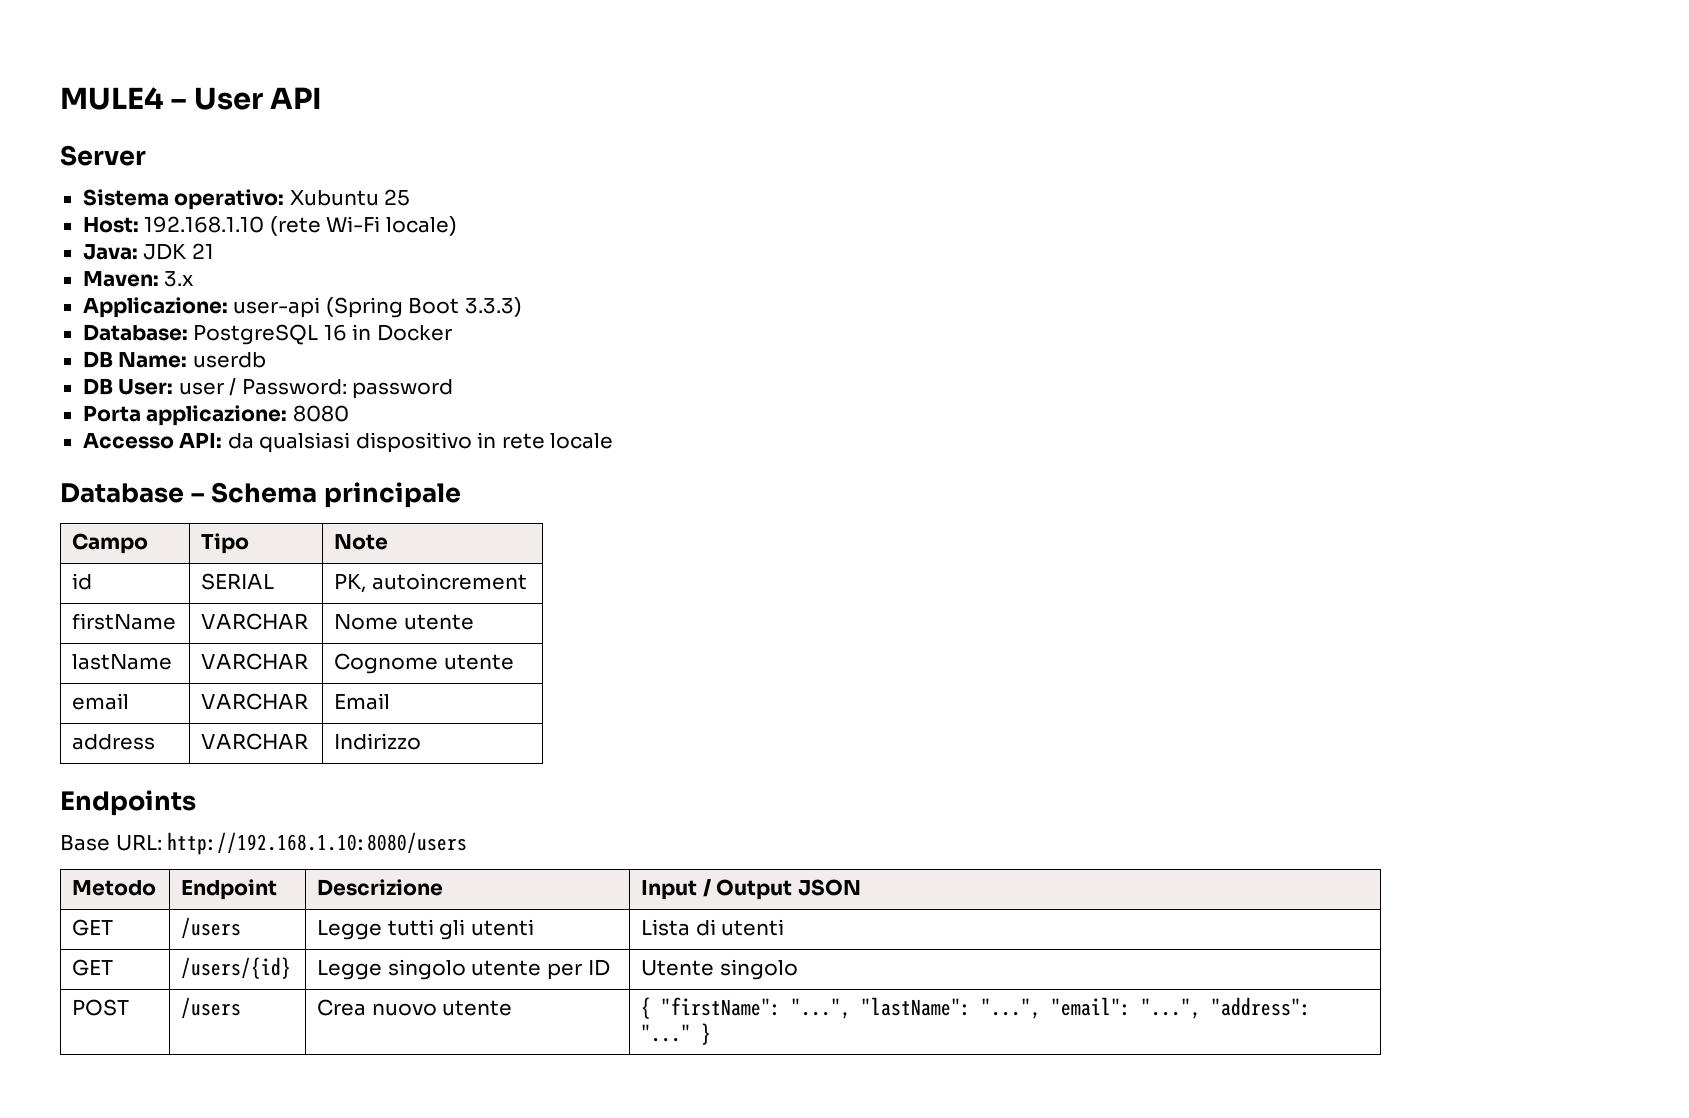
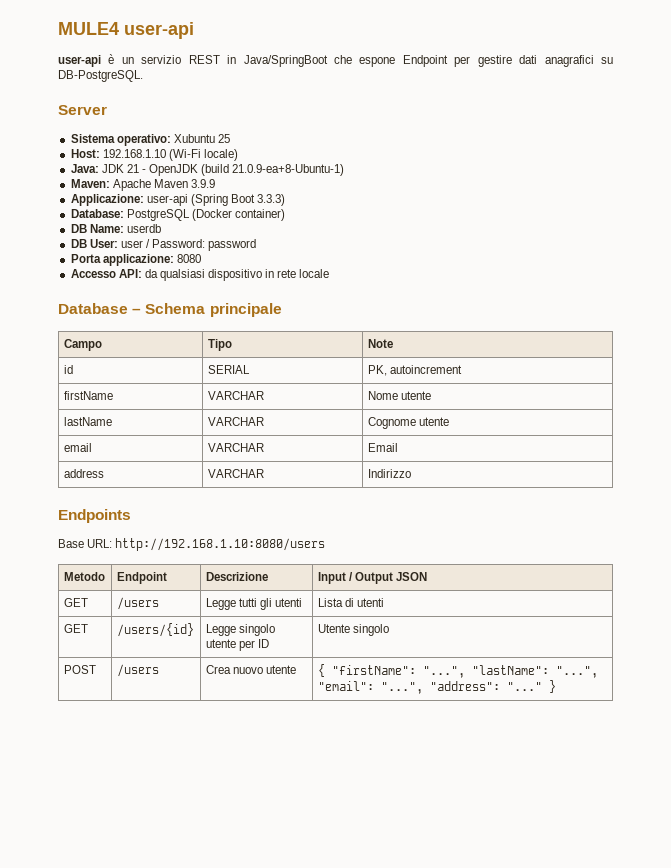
- MULE4 – User API
+ MULE4 user-api
+ user-api è un servizio REST in Java/SpringBoot che espone Endpoint per gestire dati anagrafici su DB-PostgreSQL.
- Host: 192.168.1.10 (rete Wi-Fi locale)
+ Host: 192.168.1.10 (Wi-Fi locale)
- Java: JDK 21
- Maven: 3.x
+ Java: JDK 21 - OpenJDK (build 21.0.9-ea+8-Ubuntu-1)
+ Maven: Apache Maven 3.9.9
- Database: PostgreSQL 16 in Docker
+ Database: PostgreSQL (Docker container)

